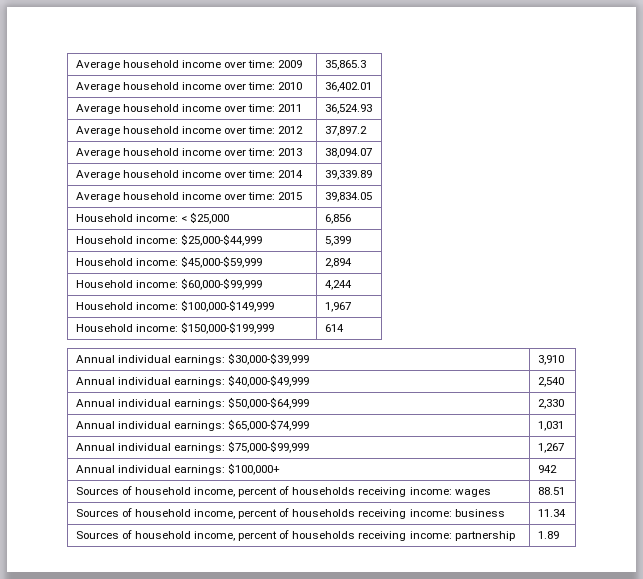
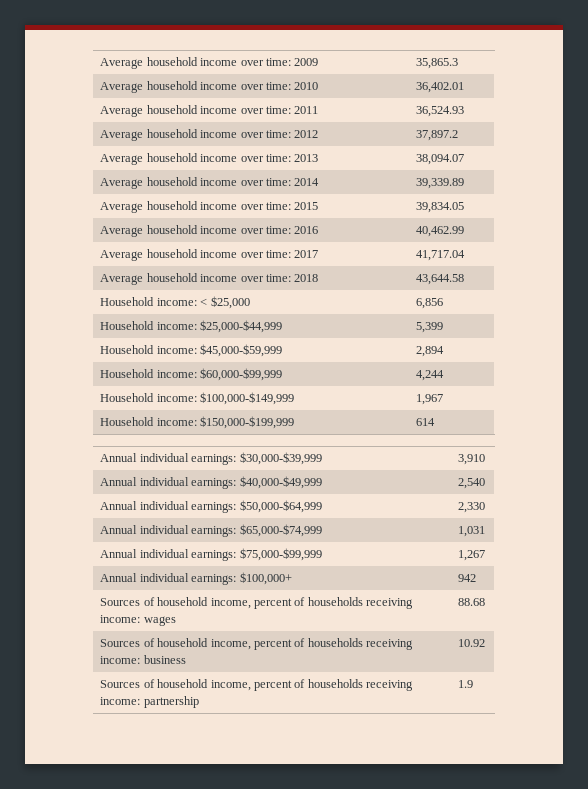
+ Average household income over time: 2016 | 40,462.99
+ Average household income over time: 2017 | 41,717.04
+ Average household income over time: 2018 | 43,644.58
- Sources of household income, percent of households receiving income: wages | 88.51
+ Sources of household income, percent of households receiving income: wages | 88.68
- Sources of household income, percent of households receiving income: business | 11.34
+ Sources of household income, percent of households receiving income: business | 10.92
- Sources of household income, percent of households receiving income: partnership | 1.89
+ Sources of household income, percent of households receiving income: partnership | 1.9

